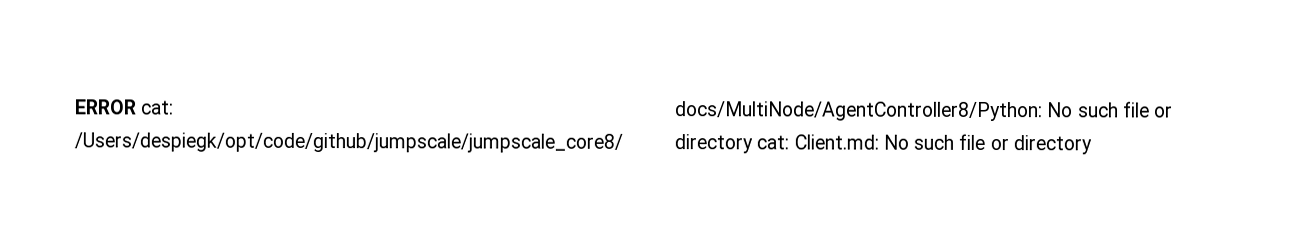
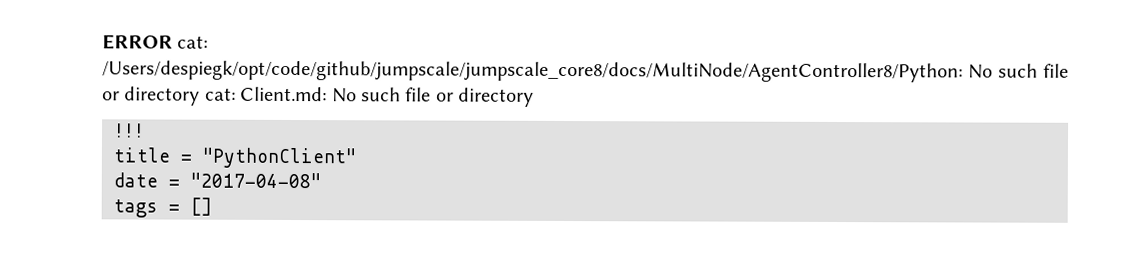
+ !!!
+ title = "PythonClient"
+ date = "2017-04-08"
+ tags = []

